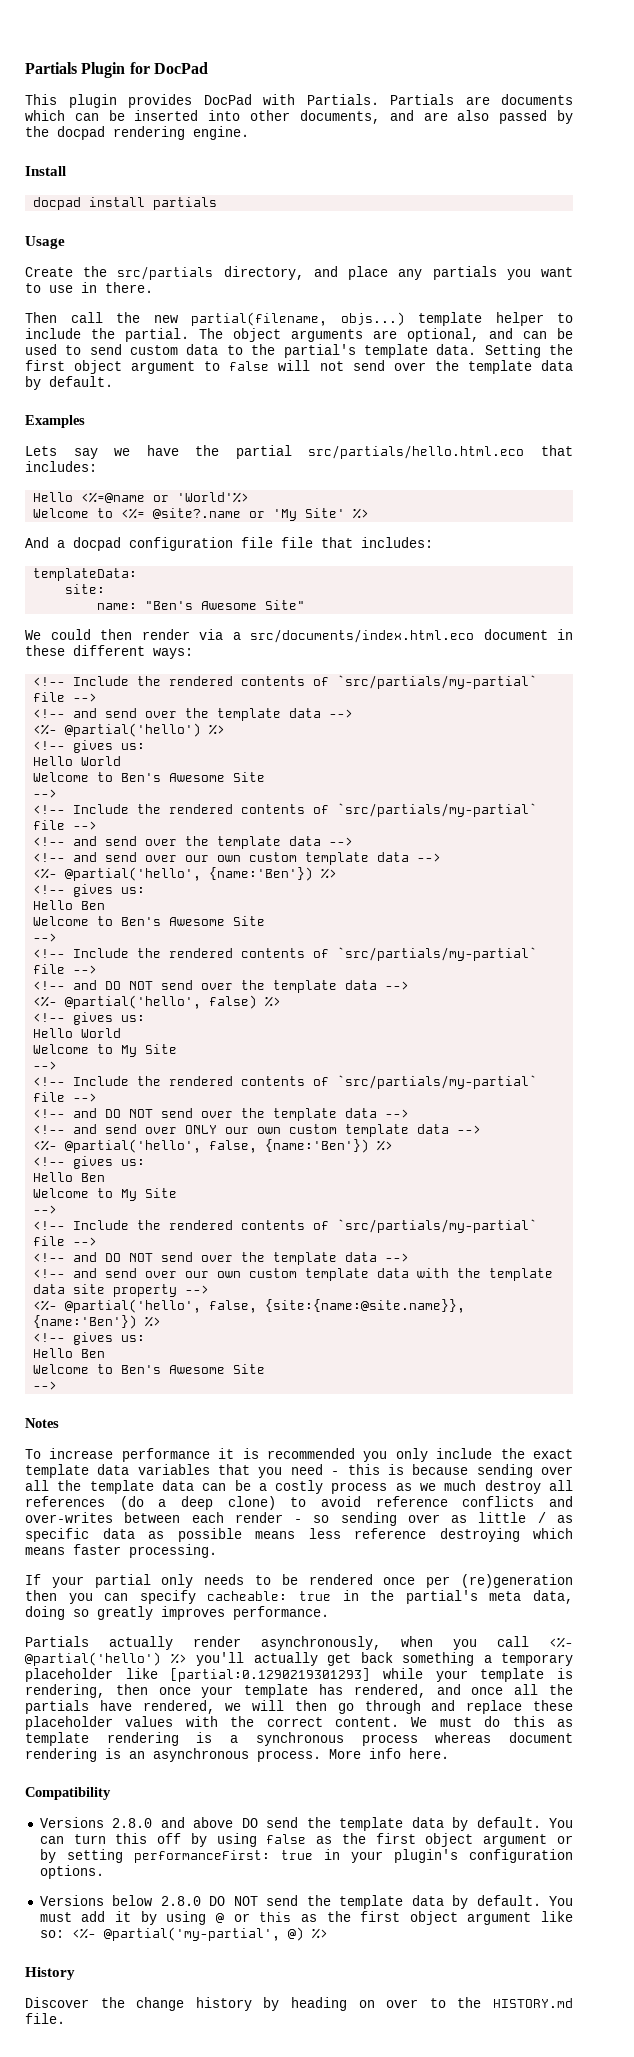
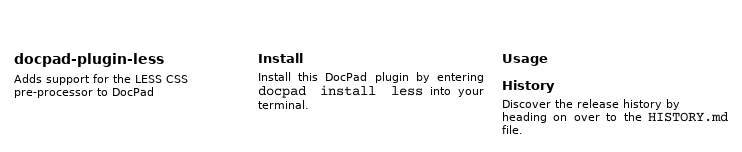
- Partials Plugin for DocPad
- This plugin provides DocPad with Partials. Partials are documents which can be inserted into other documents, and are also passed by the docpad rendering engine.
+ docpad-plugin-less
+ Adds support for the LESS CSS pre-processor to DocPad
  Install
- docpad install partials
+ Install this DocPad plugin by entering docpad install less into your terminal.
  Usage
- Create the src/partials directory, and place any partials you want to use in there.
- Then call the new partial(filename, objs...) template helper to include the partial. The object arguments are optional, and can be used to send custom data to the partial's template data. Setting the first object argument to false will not send over the template data by default.
- Examples
- Lets say we have the partial src/partials/hello.html.eco that includes:
- Hello <%=@name or 'World'%>
- Welcome to <%= @site?.name or 'My Site' %>
- And a docpad configuration file file that includes:
- templateData:
- site:
- name: "Ben's Awesome Site"
- We could then render via a src/documents/index.html.eco document in these different ways:
- <!-- Include the rendered contents of `src/partials/my-partial` file -->
- <!-- and send over the template data -->
- <%- @partial('hello') %>
- <!-- gives us:
- Hello World
- Welcome to Ben's Awesome Site
- -->
- <!-- Include the rendered contents of `src/partials/my-partial` file -->
- <!-- and send over the template data -->
- <!-- and send over our own custom template data -->
- <%- @partial('hello', {name:'Ben'}) %>
- <!-- gives us:
- Hello Ben
- Welcome to Ben's Awesome Site
- -->
- <!-- Include the rendered contents of `src/partials/my-partial` file -->
- <!-- and DO NOT send over the template data -->
- <%- @partial('hello', false) %>
- <!-- gives us:
- Hello World
- Welcome to My Site
- -->
- <!-- Include the rendered contents of `src/partials/my-partial` file -->
- <!-- and DO NOT send over the template data -->
- <!-- and send over ONLY our own custom template data -->
- <%- @partial('hello', false, {name:'Ben'}) %>
- <!-- gives us:
- Hello Ben
- Welcome to My Site
- -->
- <!-- Include the rendered contents of `src/partials/my-partial` file -->
- <!-- and DO NOT send over the template data -->
- <!-- and send over our own custom template data with the template data site property -->
- <%- @partial('hello', false, {site:{name:@site.name}}, {name:'Ben'}) %>
- <!-- gives us:
- Hello Ben
- Welcome to Ben's Awesome Site
- -->
- Notes
- To increase performance it is recommended you only include the exact template data variables that you need - this is because sending over all the template data can be a costly process as we much destroy all references (do a deep clone) to avoid reference conflicts and over-writes between each render - so sending over as little / as specific data as possible means less reference destroying which means faster processing.
- If your partial only needs to be rendered once per (re)generation then you can specify cacheable: true in the partial's meta data, doing so greatly improves performance.
- Partials actually render asynchronously, when you call <%- @partial('hello') %> you'll actually get back something a temporary placeholder like [partial:0.1290219301293] while your template is rendering, then once your template has rendered, and once all the partials have rendered, we will then go through and replace these placeholder values with the correct content. We must do this as template rendering is a synchronous process whereas document rendering is an asynchronous process. More info here.
- Compatibility
- Versions 2.8.0 and above DO send the template data by default. You can turn this off by using false as the first object argument or by setting performanceFirst: true in your plugin's configuration options.
- Versions below 2.8.0 DO NOT send the template data by default. You must add it by using @ or this as the first object argument like so: <%- @partial('my-partial', @) %>
- Discover the change history by heading on over to the HISTORY.md file.
+ Discover the release history by heading on over to the HISTORY.md file.

